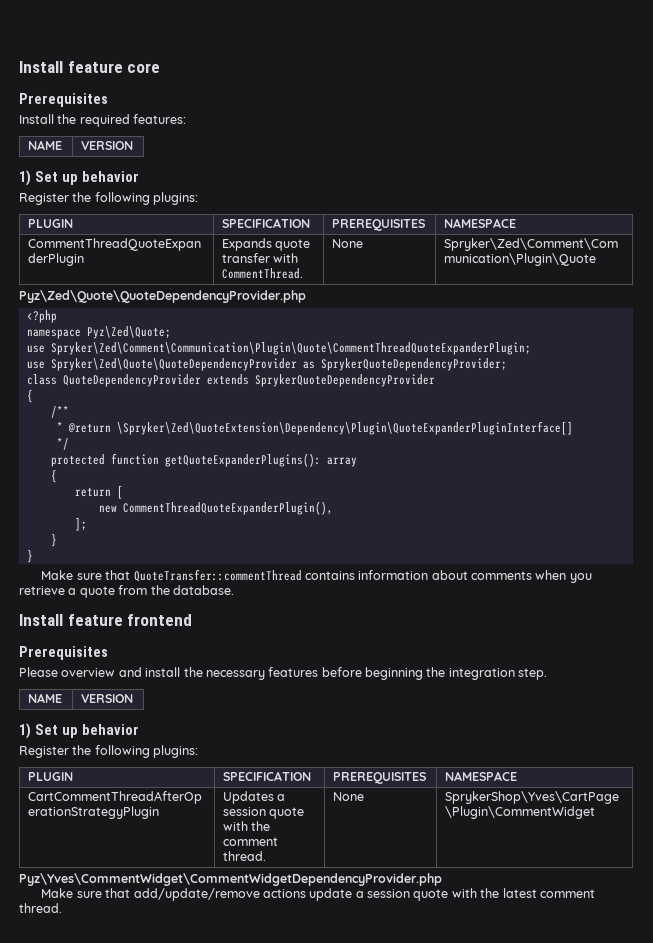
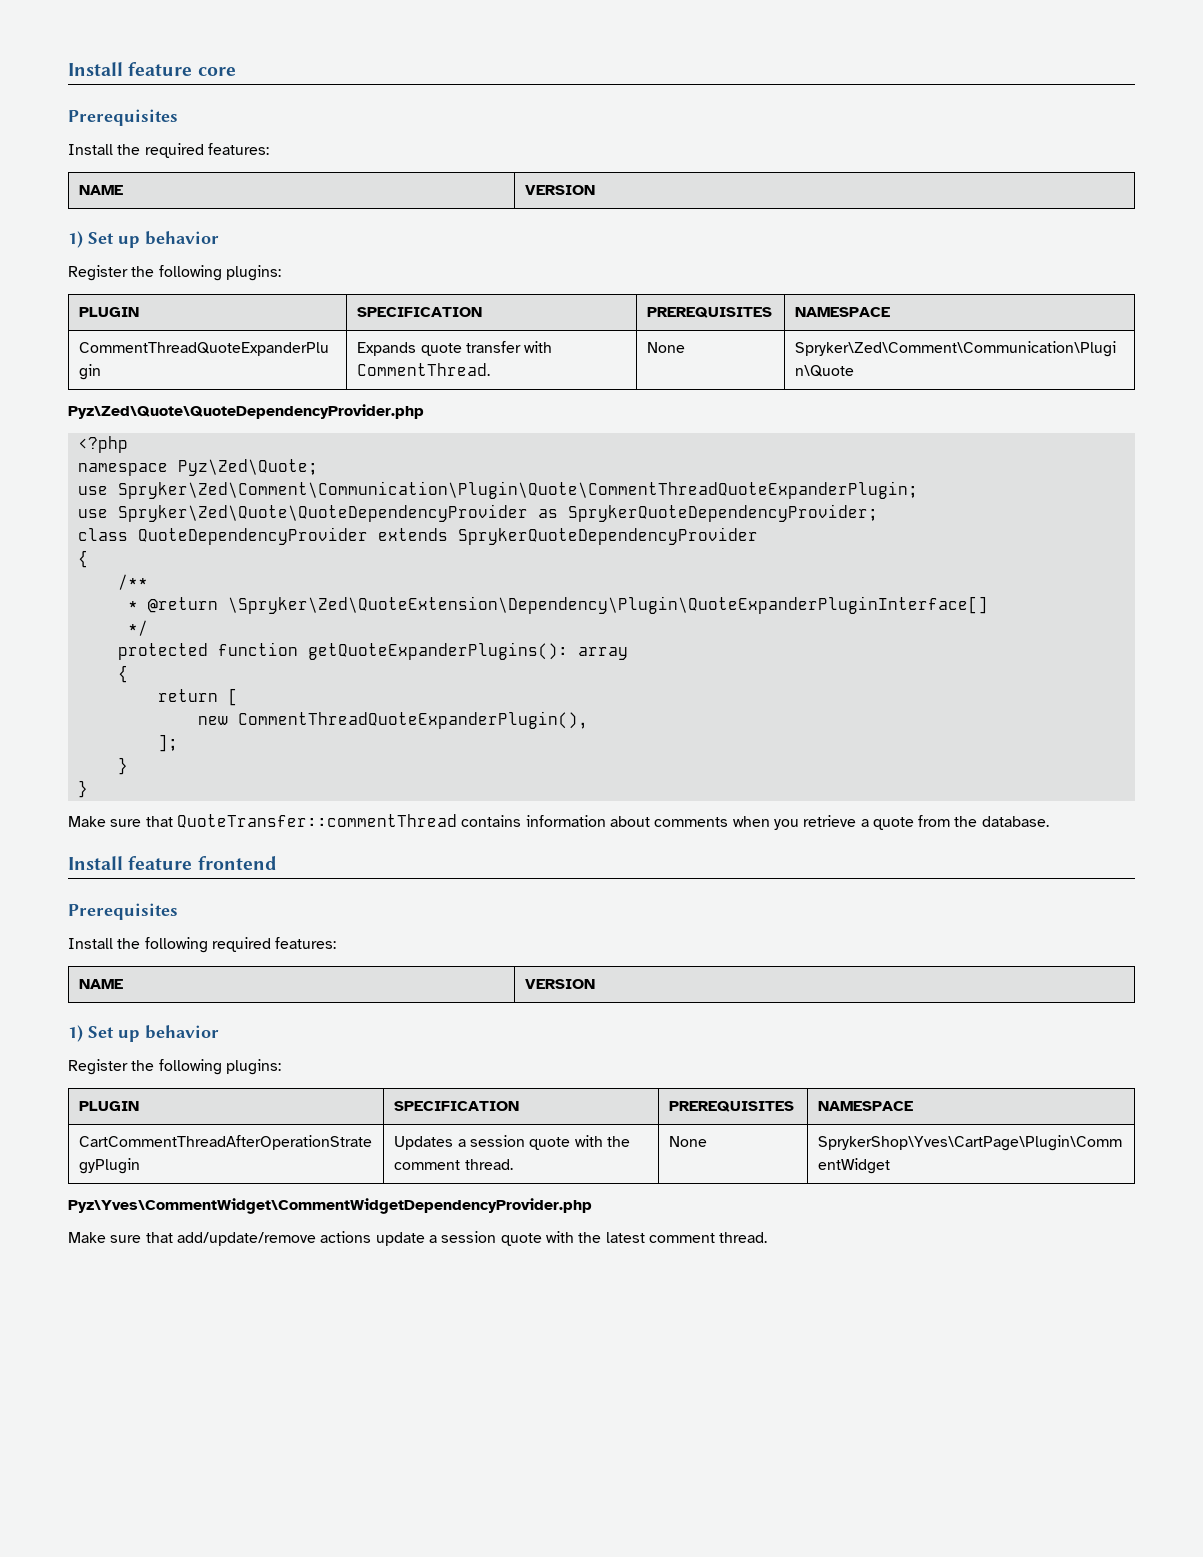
- Please overview and install the necessary features before beginning the integration step.
+ Install the following required features:

